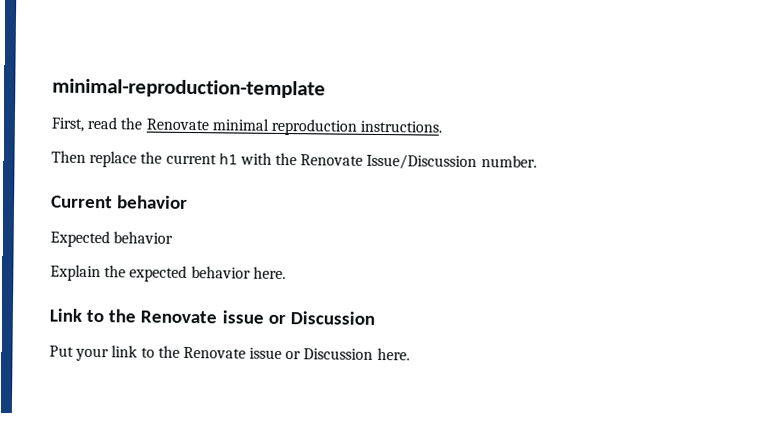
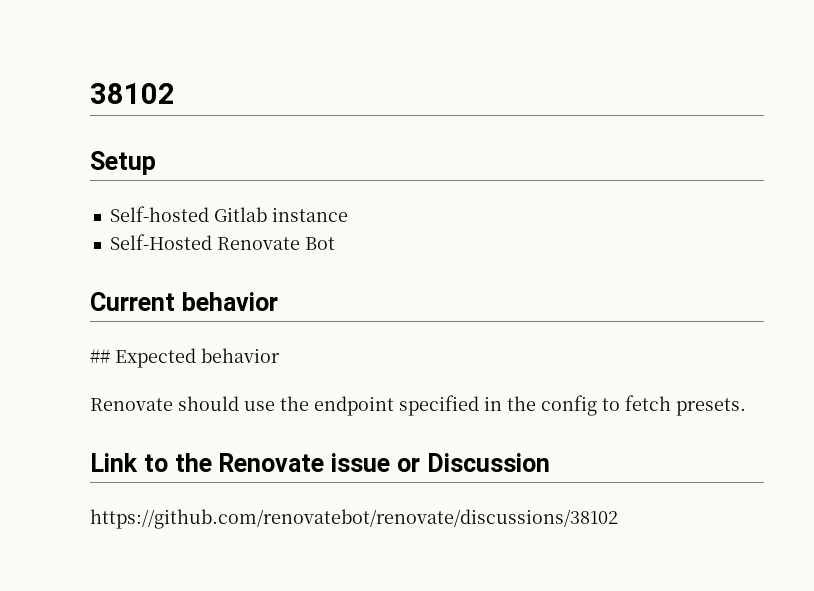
- minimal-reproduction-template
- First, read the Renovate minimal reproduction instructions.
- Then replace the current h1 with the Renovate Issue/Discussion number.
+ 38102
+ Setup
+ Self-hosted Gitlab instance
+ Self-Hosted Renovate Bot
- Expected behavior
+ ## Expected behavior
- Explain the expected behavior here.
+ Renovate should use the endpoint specified in the config to fetch presets.
- Put your link to the Renovate issue or Discussion here.
+ https://github.com/renovatebot/renovate/discussions/38102

